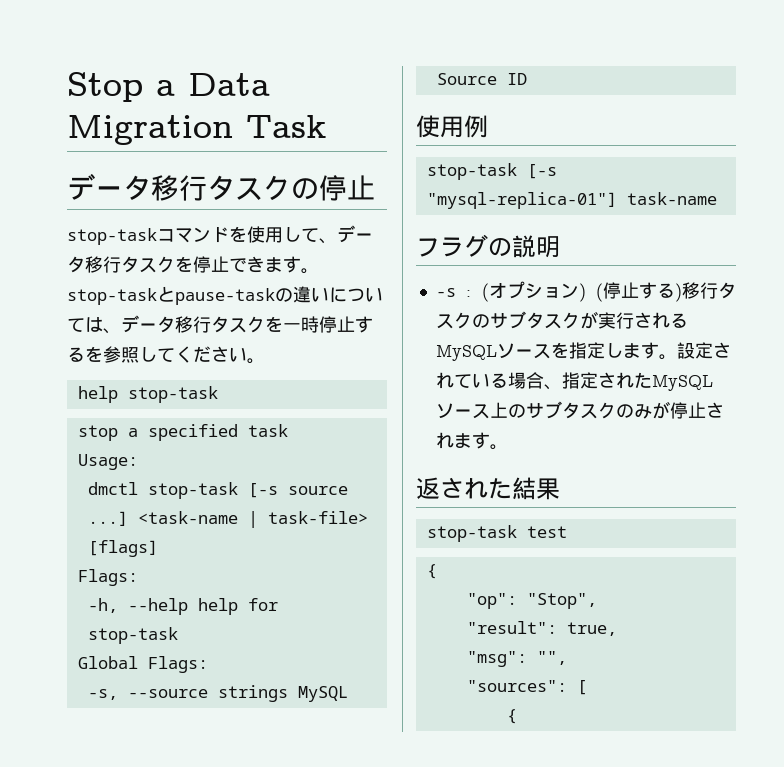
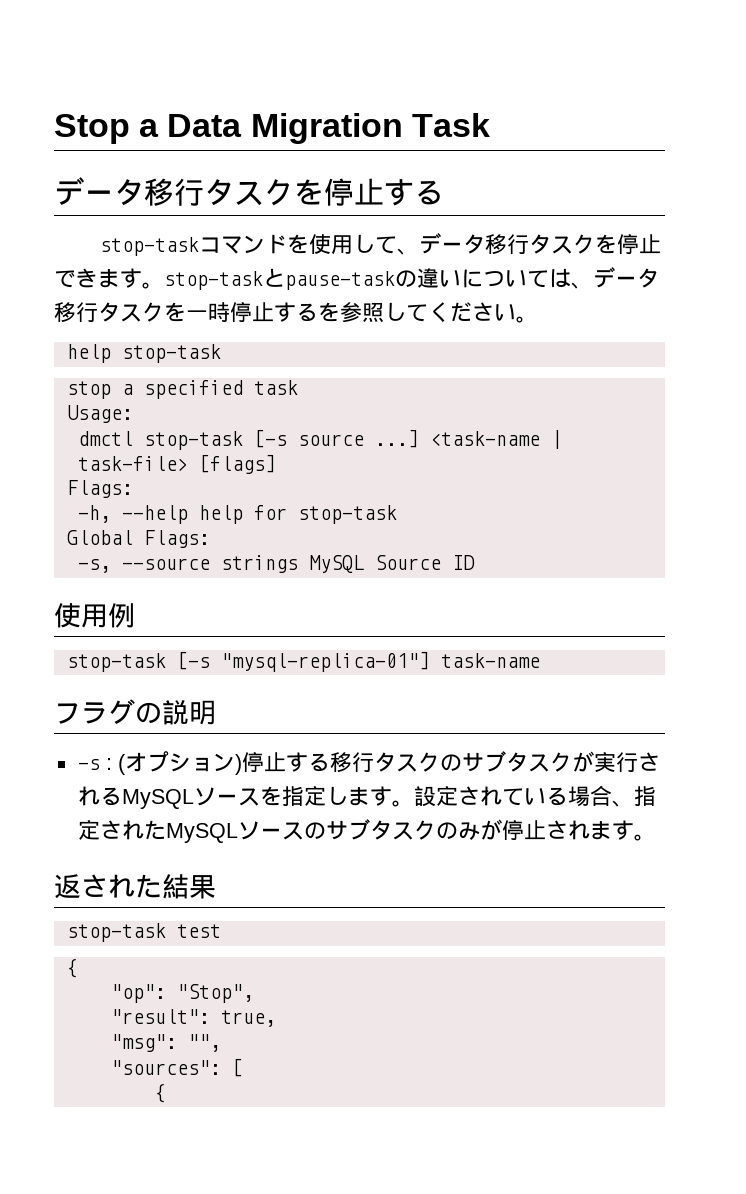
- データ移行タスクの停止
+ データ移行タスクを停止する
- -s : (オプション) (停止する)移行タスクのサブタスクが実行されるMySQLソースを指定します。
+ -s : (オプション)停止する移行タスクのサブタスクが実行されるMySQLソースを指定します。
- 設定されている場合、指定されたMySQLソース上のサブタスクのみが停止されます。
+ 設定されている場合、指定されたMySQLソースのサブタスクのみが停止されます。

